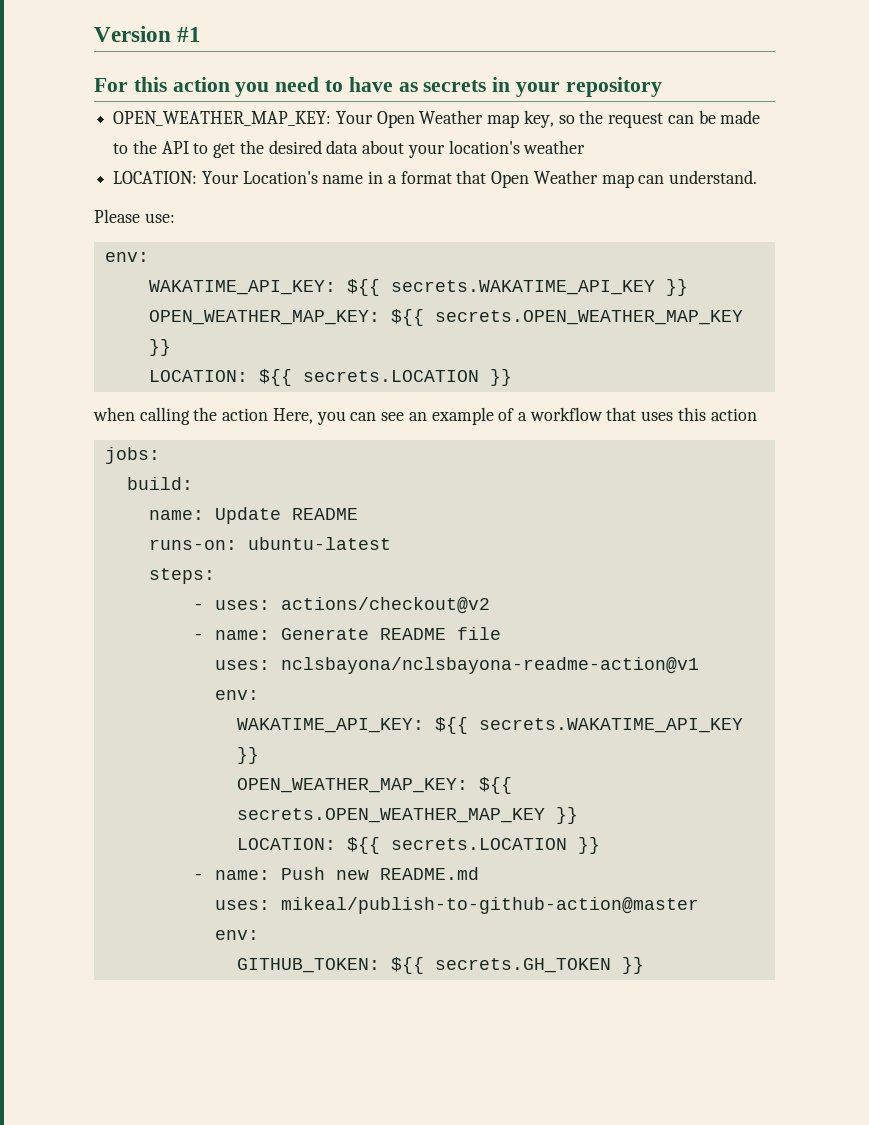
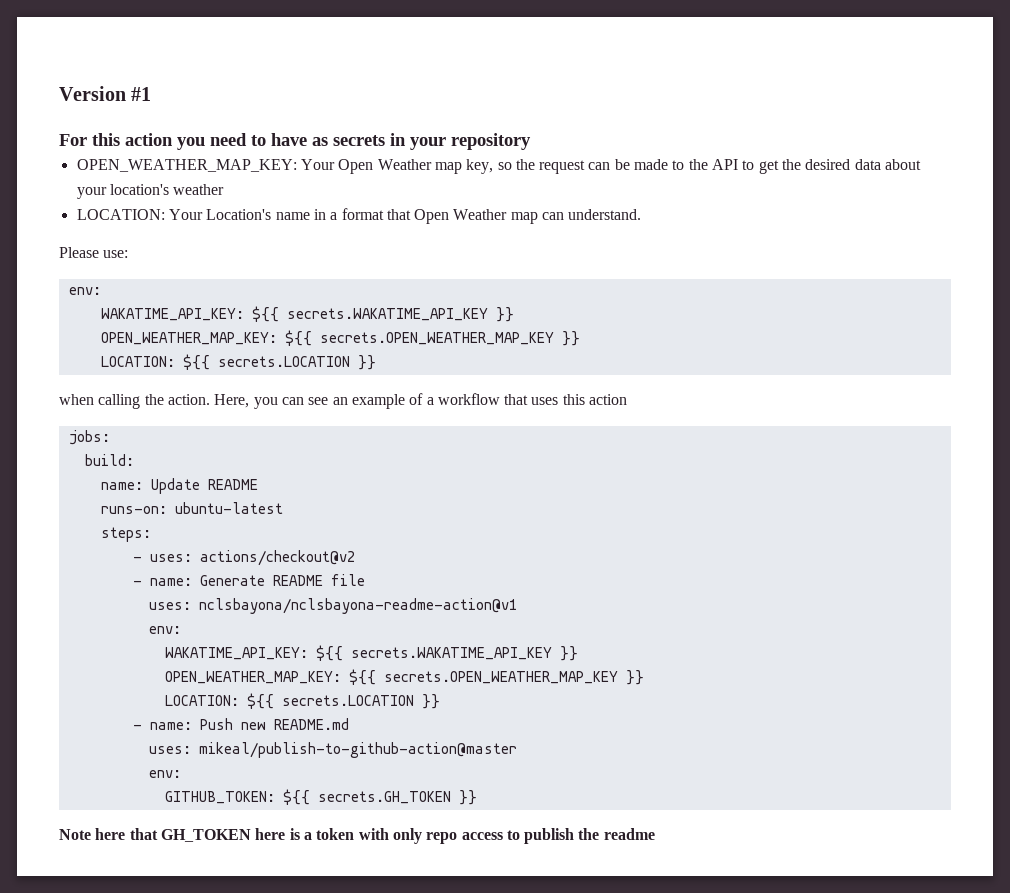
- when calling the action Here, you can see an example of a workflow that uses this action
+ when calling the action. Here, you can see an example of a workflow that uses this action
+ Note here that GH_TOKEN here is a token with only repo access to publish the readme

